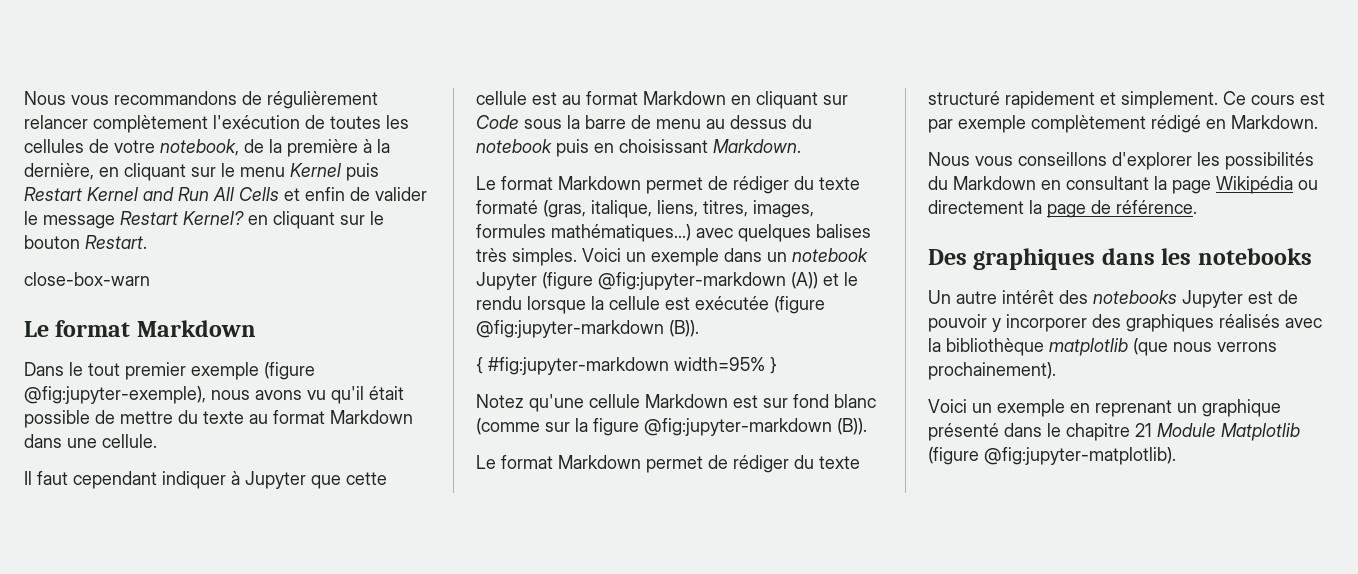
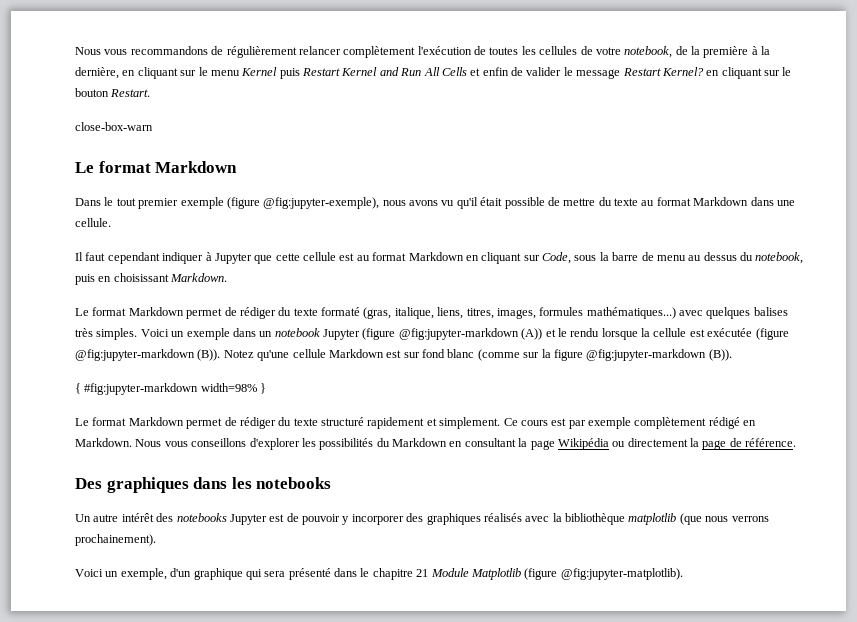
- Il faut cependant indiquer à Jupyter que cette cellule est au format Markdown en cliquant sur Code sous la barre de menu au dessus du notebook puis en choisissant Markdown.
+ Il faut cependant indiquer à Jupyter que cette cellule est au format Markdown en cliquant sur Code, sous la barre de menu au dessus du notebook, puis en choisissant Markdown.
- Voici un exemple dans un notebook Jupyter (figure @fig:jupyter-markdown (A)) et le rendu lorsque la cellule est exécutée (figure @fig:jupyter-markdown (B)).
- { #fig:jupyter-markdown width=95% }
- Notez qu'une cellule Markdown est sur fond blanc (comme sur la figure @fig:jupyter-markdown (B)).
+ Voici un exemple dans un notebook Jupyter (figure @fig:jupyter-markdown (A)) et le rendu lorsque la cellule est exécutée (figure @fig:jupyter-markdown (B)). Notez qu'une cellule Markdown est sur fond blanc (comme sur la figure @fig:jupyter-markdown (B)).
+ { #fig:jupyter-markdown width=98% }
- Ce cours est par exemple complètement rédigé en Markdown.
- Nous vous conseillons d'explorer les possibilités du Markdown en consultant la page Wikipédia ou directement la page de référence.
+ Ce cours est par exemple complètement rédigé en Markdown. Nous vous conseillons d'explorer les possibilités du Markdown en consultant la page Wikipédia ou directement la page de référence.
- Voici un exemple en reprenant un graphique présenté dans le chapitre 21 Module Matplotlib (figure @fig:jupyter-matplotlib).
+ Voici un exemple, d'un graphique qui sera présenté dans le chapitre 21 Module Matplotlib (figure @fig:jupyter-matplotlib).

